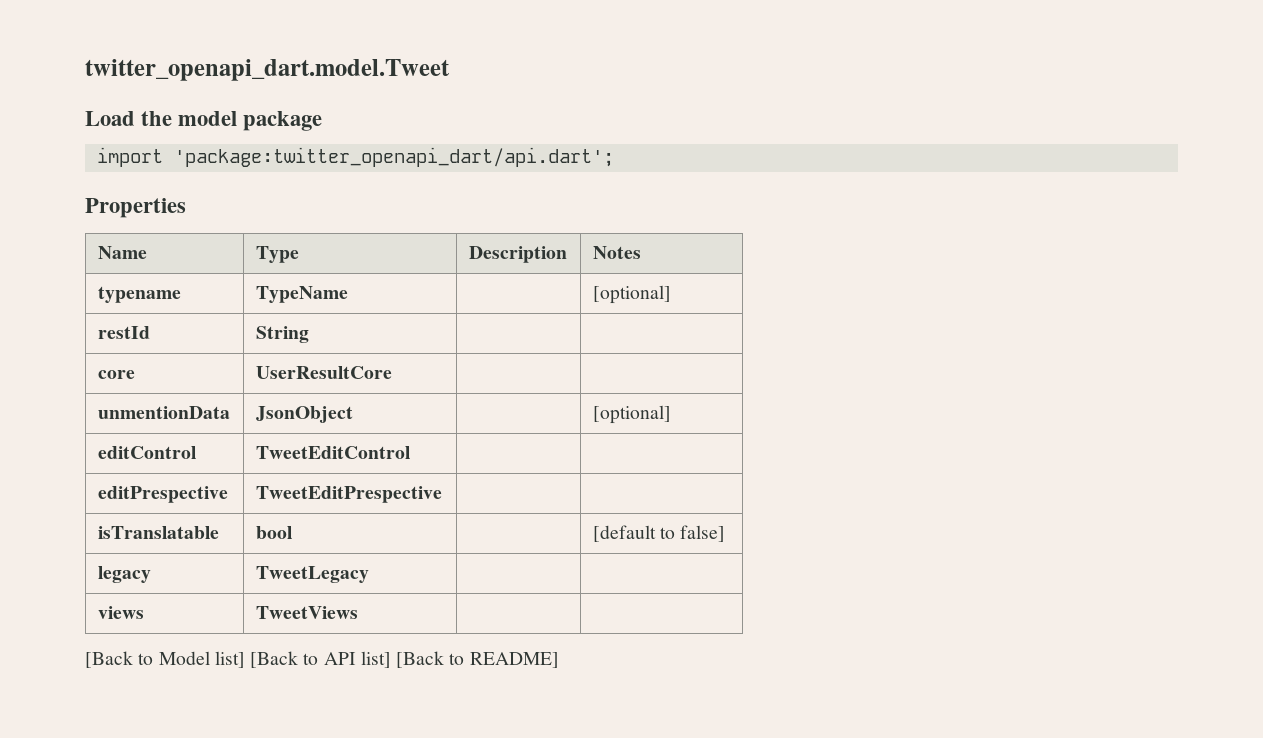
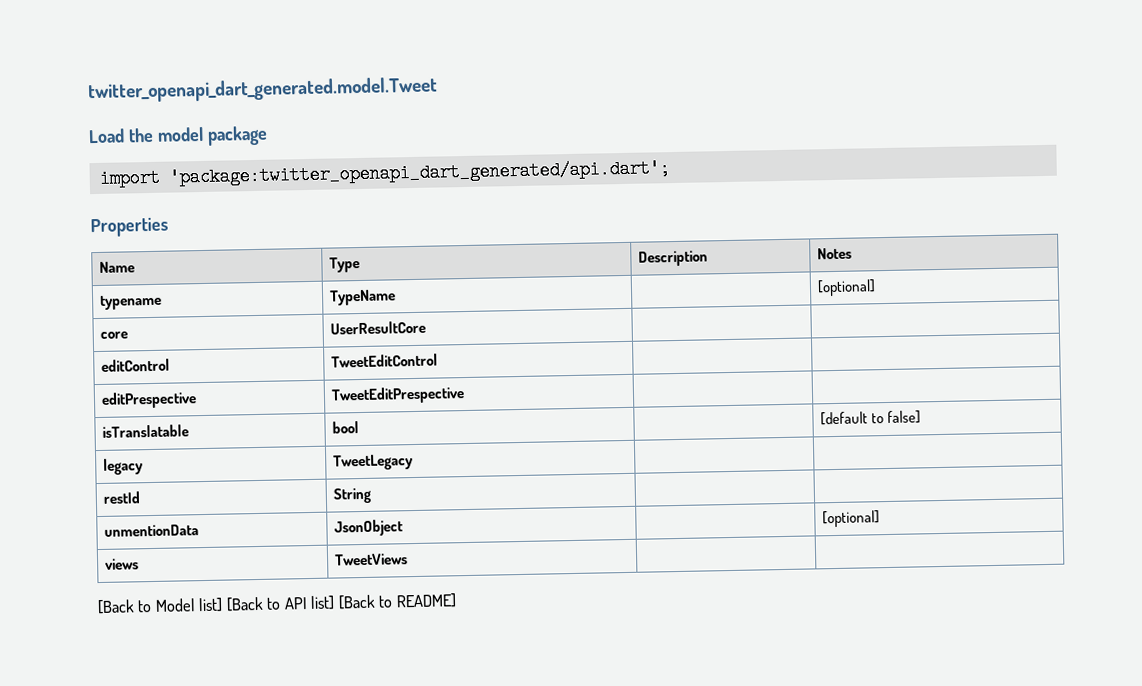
- twitter_openapi_dart.model.Tweet
+ twitter_openapi_dart_generated.model.Tweet
- import 'package:twitter_openapi_dart/api.dart';
+ import 'package:twitter_openapi_dart_generated/api.dart';
- restId | String | |
- unmentionData | JsonObject | | [optional]
+ restId | String | |
+ unmentionData | JsonObject | | [optional]

